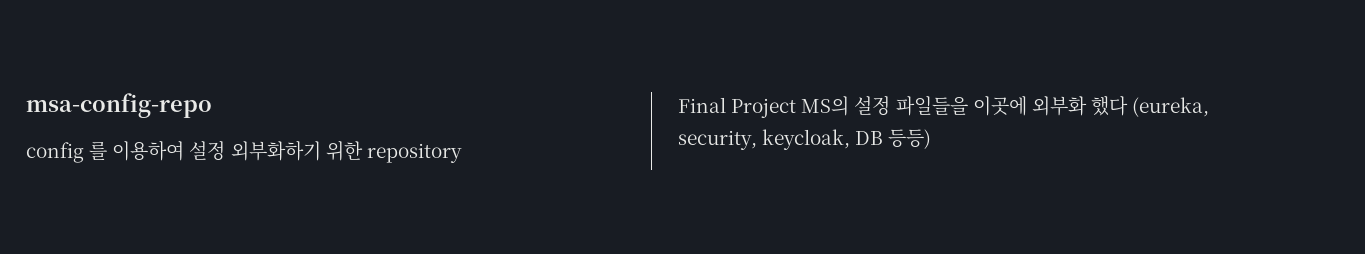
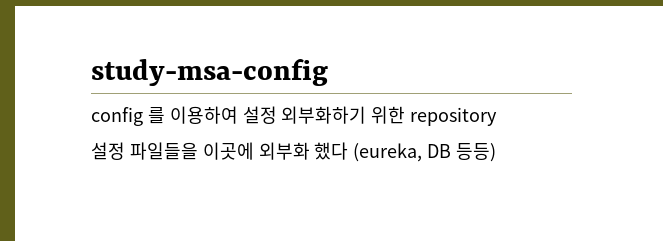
- msa-config-repo
+ study-msa-config
- Final Project MS의 설정 파일들을 이곳에 외부화 했다 (eureka, security, keycloak, DB 등등)
+ 설정 파일들을 이곳에 외부화 했다 (eureka, DB 등등)

